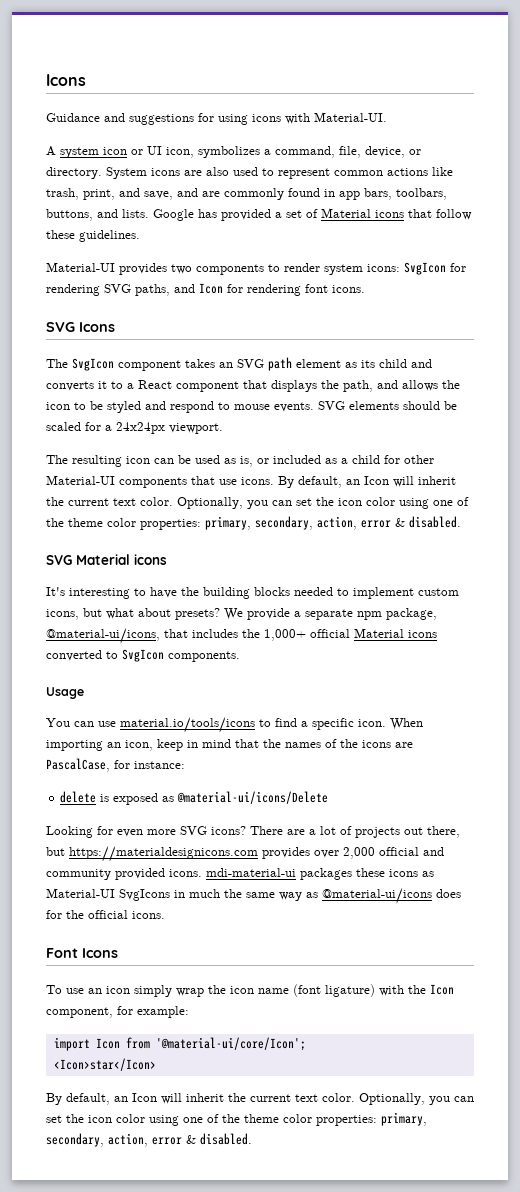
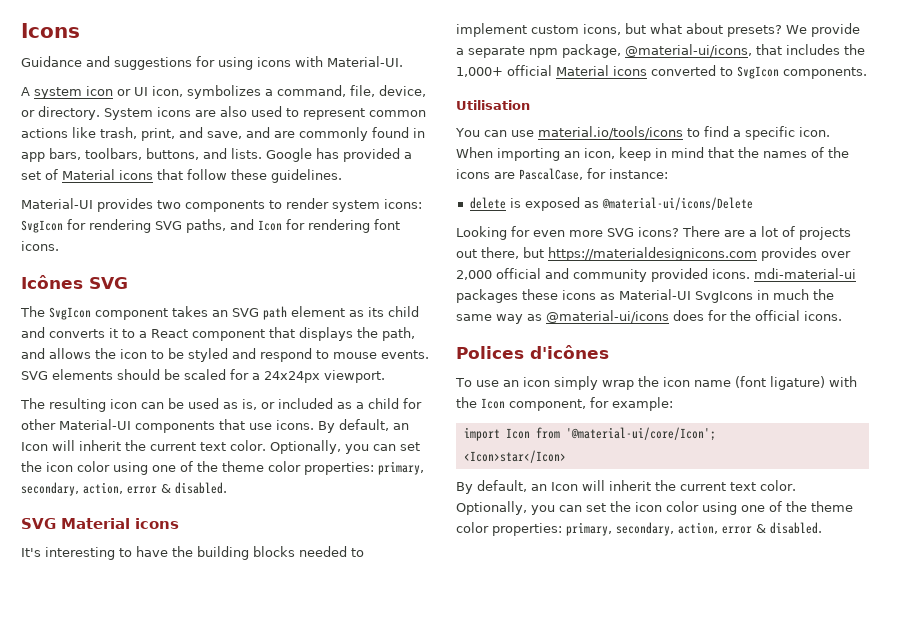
- SVG Icons
+ Icônes SVG
- Usage
+ Utilisation
- Font Icons
+ Polices d'icônes

